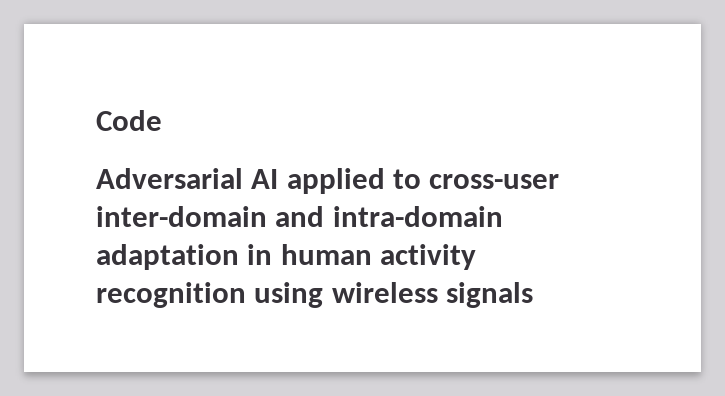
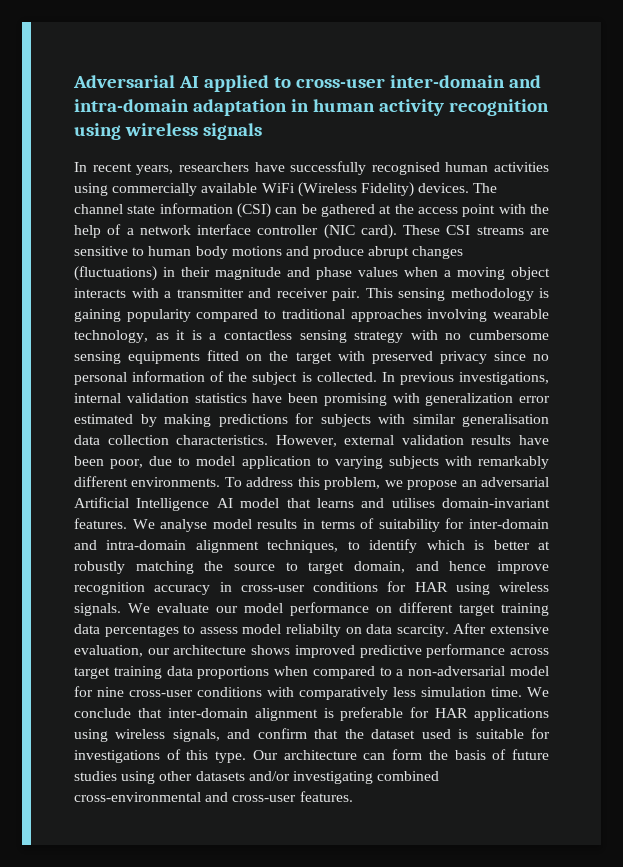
- Code
+ In recent years, researchers have successfully recognised human activities using commercially available WiFi (Wireless Fidelity) devices. The channel state information (CSI) can be gathered at the access point with the help of a network interface controller (NIC card). These CSI streams are sensitive to human body motions and produce abrupt changes (fluctuations) in their magnitude and phase values when a moving object interacts with a transmitter and receiver pair. This sensing methodology is gaining popularity compared to traditional approaches involving wearable technology, as it is a contactless sensing strategy with no cumbersome sensing equipments fitted on the target with preserved privacy since no personal information of the subject is collected. In previous investigations, internal validation statistics have been promising with generalization error estimated by making predictions for subjects with similar generalisation data collection characteristics. However, external validation results have been poor, due to model application to varying subjects with remarkably different environments. To address this problem, we propose an adversarial Artificial Intelligence AI model that learns and utilises domain-invariant features. We analyse model results in terms of suitability for inter-domain and intra-domain alignment techniques, to identify which is better at robustly matching the source to target domain, and hence improve recognition accuracy in cross-user conditions for HAR using wireless signals. We evaluate our model performance on different target training data percentages to assess model reliabilty on data scarcity. After extensive evaluation, our architecture shows improved predictive performance across target training data proportions when compared to a non-adversarial model for nine cross-user conditions with comparatively less simulation time. We conclude that inter-domain alignment is preferable for HAR applications using wireless signals, and confirm that the dataset used is suitable for investigations of this type. Our architecture can form the basis of future studies using other datasets and/or investigating combined cross-environmental and cross-user features.

